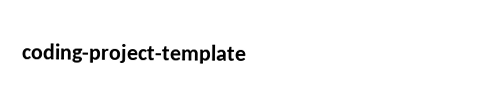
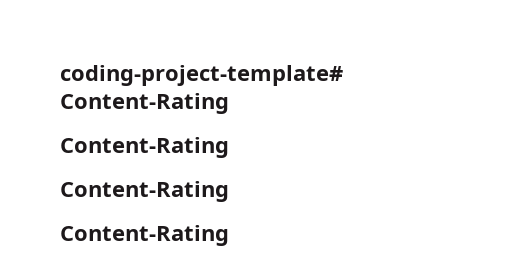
- coding-project-template
+ coding-project-template# Content-Rating
+ Content-Rating
+ Content-Rating
+ Content-Rating

